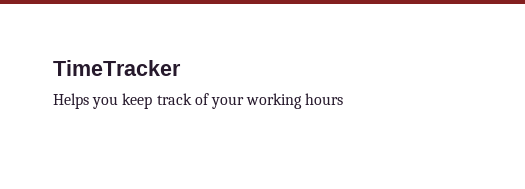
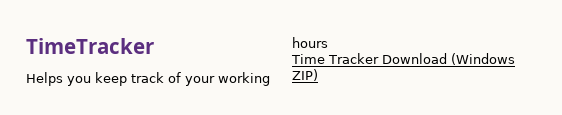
+ Time Tracker Download (Windows ZIP)

